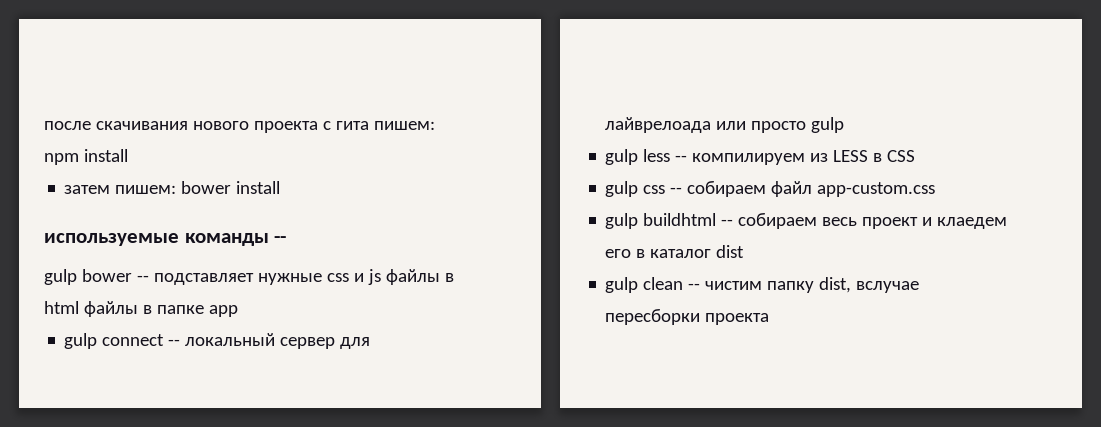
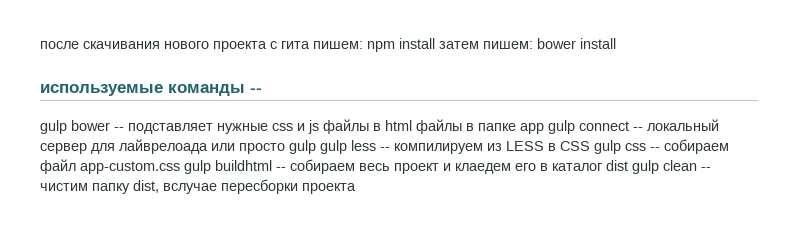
- после скачивания нового проекта с гита пишем: npm install
- затем пишем: bower install
+ после скачивания нового проекта с гита пишем: npm install затем пишем: bower install
- gulp bower -- подставляет нужные css и js файлы в html файлы в папке app
- gulp connect -- локальный сервер для лайврелоада или просто gulp
- gulp less -- компилируем из LESS в CSS
- gulp css -- собираем файл app-custom.css
- gulp buildhtml -- собираем весь проект и клаедем его в каталог dist
- gulp clean -- чистим папку dist, вслучае пересборки проекта
+ gulp bower -- подставляет нужные css и js файлы в html файлы в папке app gulp connect -- локальный сервер для лайврелоада или просто gulp gulp less -- компилируем из LESS в CSS gulp css -- собираем файл app-custom.css gulp buildhtml -- собираем весь проект и клаедем его в каталог dist gulp clean -- чистим папку dist, вслучае пересборки проекта

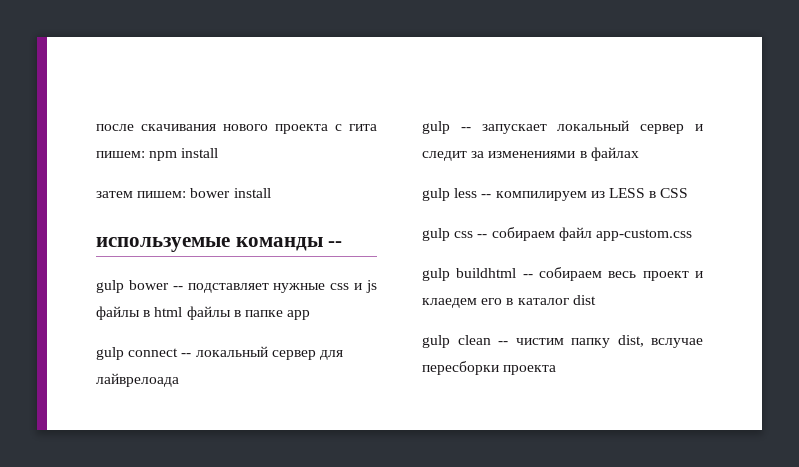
- после скачивания нового проекта с гита пишем: npm install затем пишем: bower install
+ после скачивания нового проекта с гита пишем: npm install
+ затем пишем: bower install
- gulp bower -- подставляет нужные css и js файлы в html файлы в папке app gulp connect -- локальный сервер для лайврелоада или просто gulp gulp less -- компилируем из LESS в CSS gulp css -- собираем файл app-custom.css gulp buildhtml -- собираем весь проект и клаедем его в каталог dist gulp clean -- чистим папку dist, вслучае пересборки проекта
+ gulp bower -- подставляет нужные css и js файлы в html файлы в папке app
+ gulp connect -- локальный сервер для лайврелоада
+ gulp -- запускает локальный сервер и следит за изменениями в файлах
+ gulp less -- компилируем из LESS в CSS
+ gulp css -- собираем файл app-custom.css
+ gulp buildhtml -- собираем весь проект и клаедем его в каталог dist
+ gulp clean -- чистим папку dist, вслучае пересборки проекта

